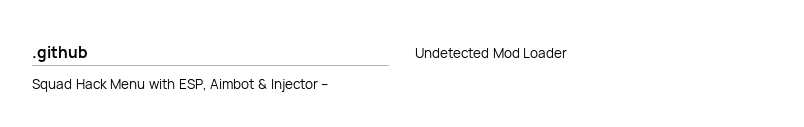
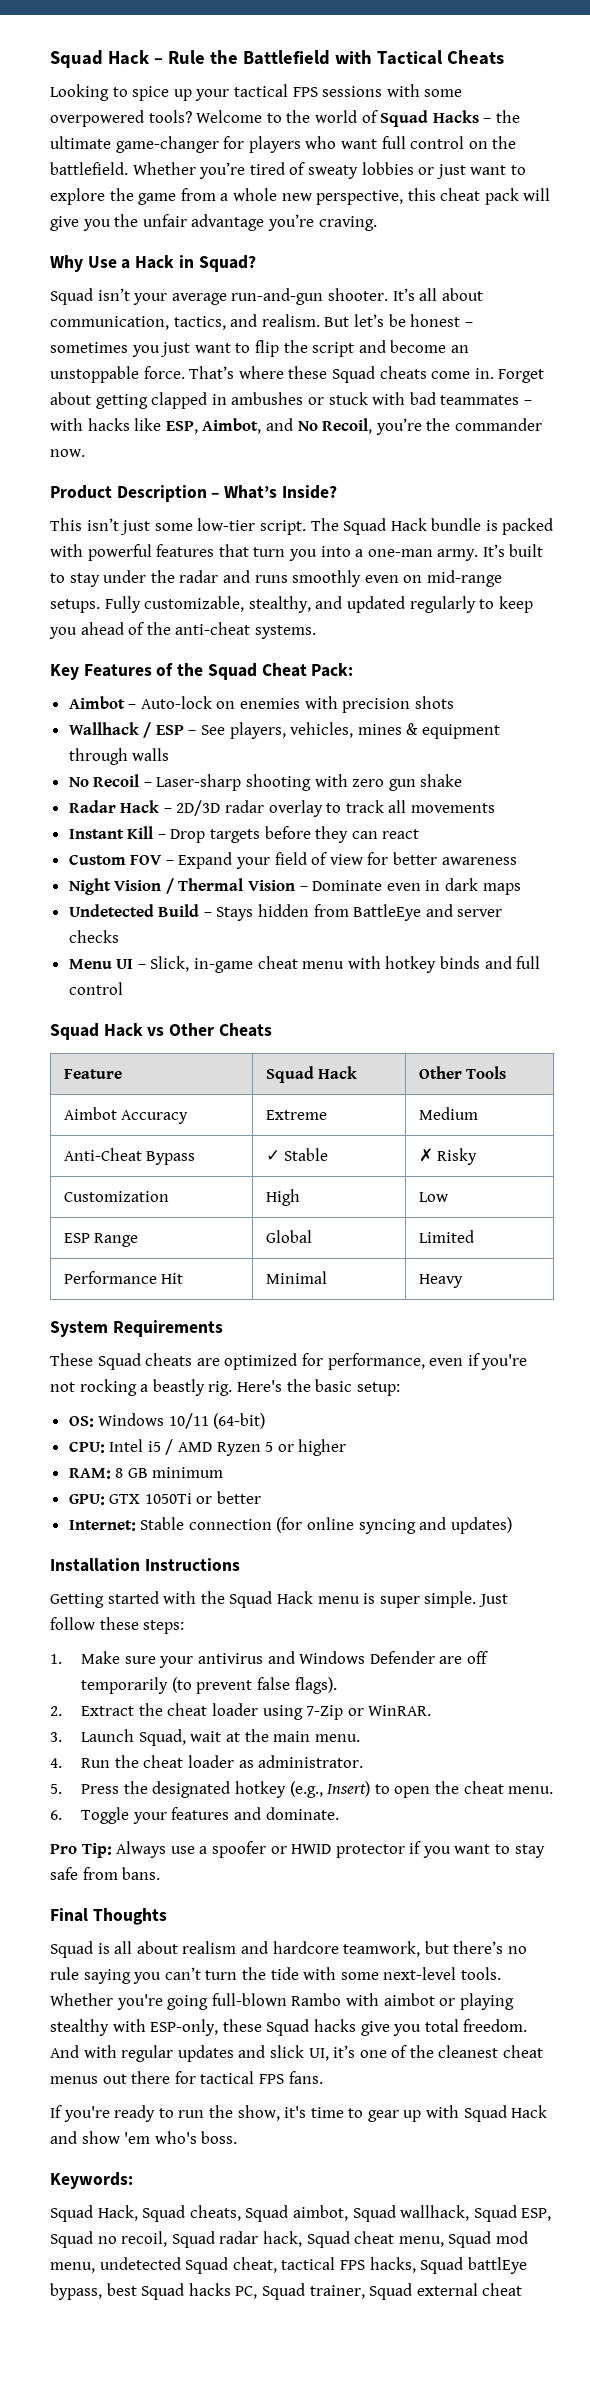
- .github
- Squad Hack Menu with ESP, Aimbot & Injector – Undetected Mod Loader
+ Squad Hack – Rule the Battlefield with Tactical Cheats
+ Looking to spice up your tactical FPS sessions with some overpowered tools? Welcome to the world of Squad Hacks – the ultimate game-changer for players who want full control on the battlefield. Whether you’re tired of sweaty lobbies or just want to explore the game from a whole new perspective, this cheat pack will give you the unfair advantage you’re craving.
+ Why Use a Hack in Squad?
+ Squad isn’t your average run-and-gun shooter. It’s all about communication, tactics, and realism. But let’s be honest – sometimes you just want to flip the script and become an unstoppable force. That’s where these Squad cheats come in. Forget about getting clapped in ambushes or stuck with bad teammates – with hacks like ESP, Aimbot, and No Recoil, you’re the commander now.
+ Product Description – What’s Inside?
+ This isn’t just some low-tier script. The Squad Hack bundle is packed with powerful features that turn you into a one-man army. It’s built to stay under the radar and runs smoothly even on mid-range setups. Fully customizable, stealthy, and updated regularly to keep you ahead of the anti-cheat systems.
+ Key Features of the Squad Cheat Pack:
+ Aimbot – Auto-lock on enemies with precision shots
+ Wallhack / ESP – See players, vehicles, mines & equipment through walls
+ No Recoil – Laser-sharp shooting with zero gun shake
+ Radar Hack – 2D/3D radar overlay to track all movements
+ Instant Kill – Drop targets before they can react
+ Custom FOV – Expand your field of view for better awareness
+ Night Vision / Thermal Vision – Dominate even in dark maps
+ Undetected Build – Stays hidden from BattleEye and server checks
+ Menu UI – Slick, in-game cheat menu with hotkey binds and full control
+ Squad Hack vs Other Cheats
+ Feature | Squad Hack | Other Tools
+ Aimbot Accuracy | Extreme | Medium
+ Anti-Cheat Bypass | ✓ Stable | ✗ Risky
+ Customization | High | Low
+ ESP Range | Global | Limited
+ Performance Hit | Minimal | Heavy
+ System Requirements
+ These Squad cheats are optimized for performance, even if you're not rocking a beastly rig. Here's the basic setup:
+ OS: Windows 10/11 (64-bit)
+ CPU: Intel i5 / AMD Ryzen 5 or higher
+ RAM: 8 GB minimum
+ GPU: GTX 1050Ti or better
+ Internet: Stable connection (for online syncing and updates)
+ Installation Instructions
+ Getting started with the Squad Hack menu is super simple. Just follow these steps:
+ 1. Make sure your antivirus and Windows Defender are off temporarily (to prevent false flags).
+ 2. Extract the cheat loader using 7-Zip or WinRAR.
+ 3. Launch Squad, wait at the main menu.
+ 4. Run the cheat loader as administrator.
+ 5. Press the designated hotkey (e.g., Insert) to open the cheat menu.
+ 6. Toggle your features and dominate.
+ Pro Tip: Always use a spoofer or HWID protector if you want to stay safe from bans.
+ Final Thoughts
+ Squad is all about realism and hardcore teamwork, but there’s no rule saying you can’t turn the tide with some next-level tools. Whether you're going full-blown Rambo with aimbot or playing stealthy with ESP-only, these Squad hacks give you total freedom. And with regular updates and slick UI, it’s one of the cleanest cheat menus out there for tactical FPS fans.
+ If you're ready to run the show, it's time to gear up with Squad Hack and show 'em who's boss.
+ Keywords:
+ Squad Hack, Squad cheats, Squad aimbot, Squad wallhack, Squad ESP, Squad no recoil, Squad radar hack, Squad cheat menu, Squad mod menu, undetected Squad cheat, tactical FPS hacks, Squad battlEye bypass, best Squad hacks PC, Squad trainer, Squad external cheat

